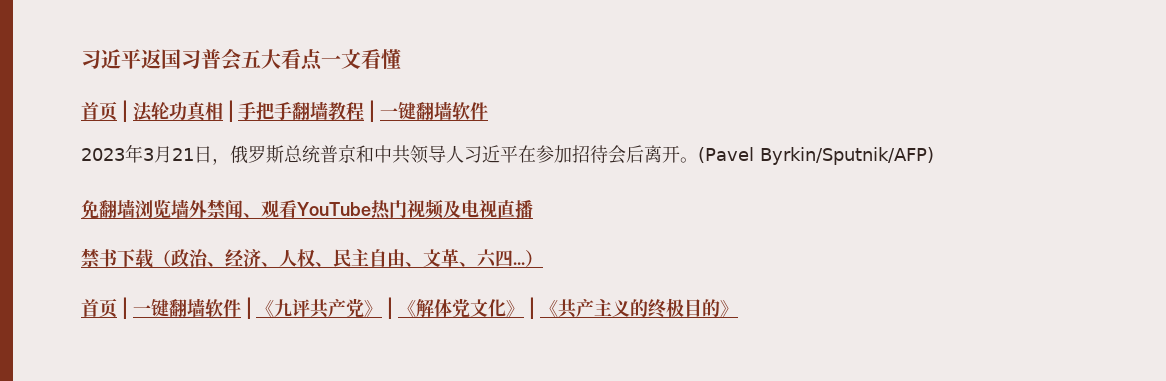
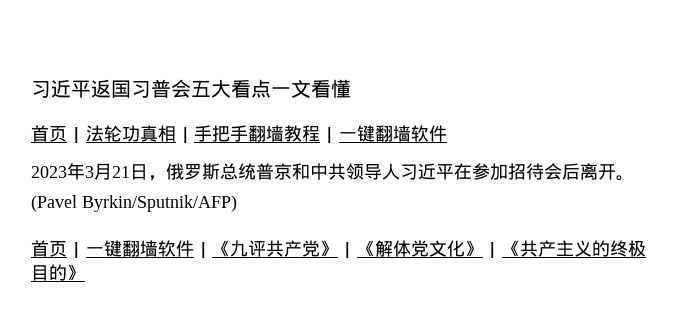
- 免翻墙浏览墙外禁闻、观看YouTube热门视频及电视直播
- 禁书下载（政治、经济、人权、民主自由、文革、六四...）

